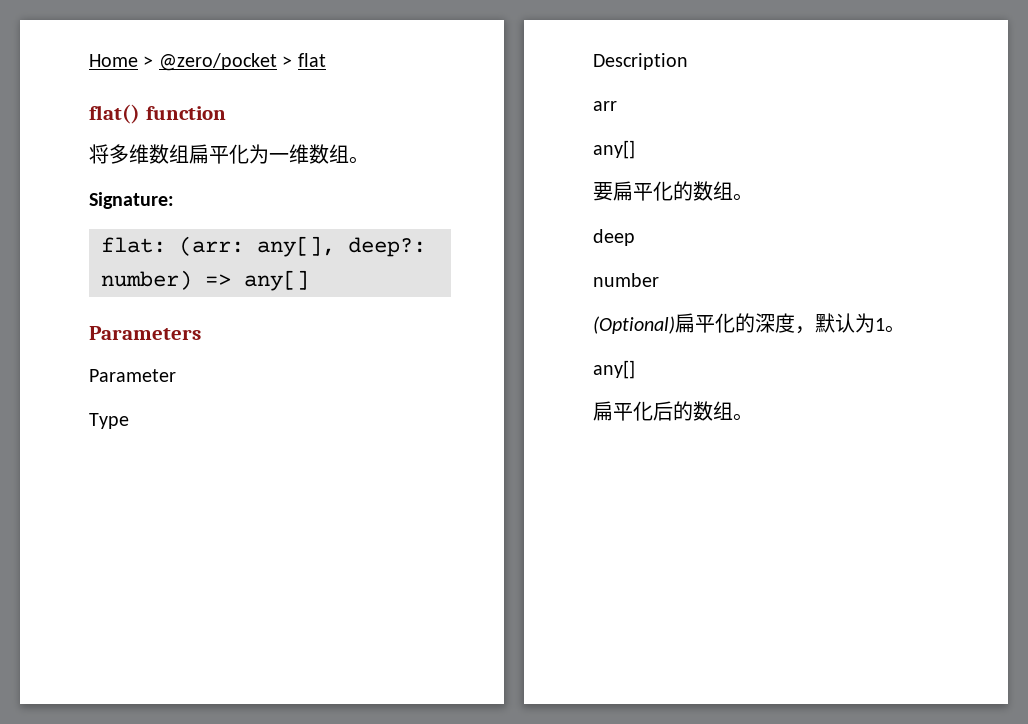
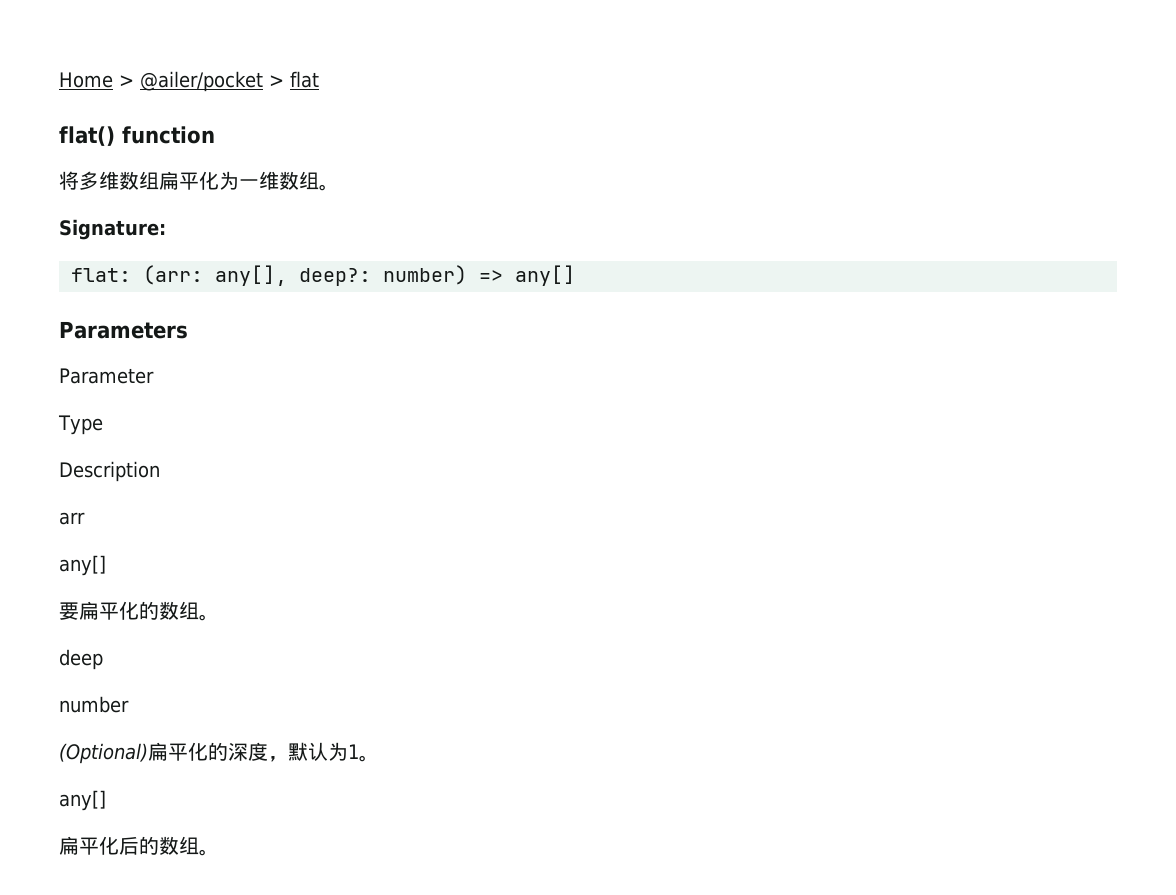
- Home > @zero/pocket > flat
+ Home > @ailer/pocket > flat

